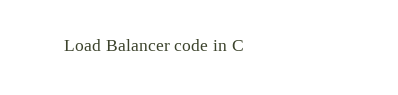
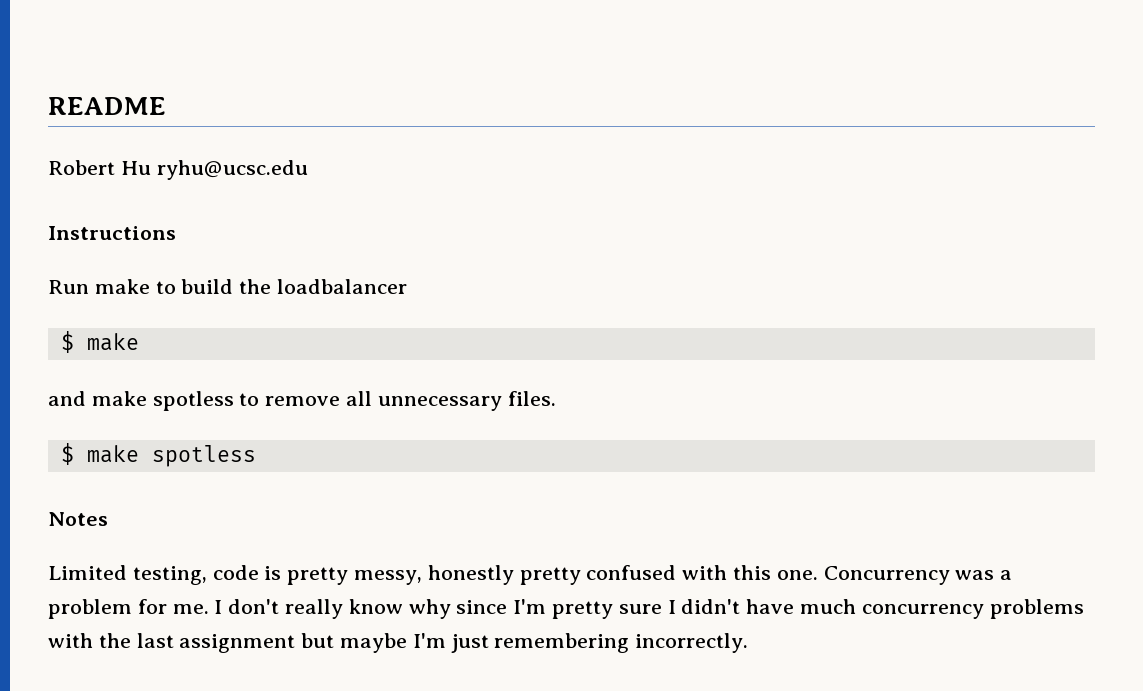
- Load Balancer code in C
+ README
+ Robert Hu ryhu@ucsc.edu
+ Instructions
+ Run make to build the loadbalancer
+ $ make
+ and make spotless to remove all unnecessary files.
+ $ make spotless
+ Notes
+ Limited testing, code is pretty messy, honestly pretty confused with this one. Concurrency was a problem for me. I don't really know why since I'm pretty sure I didn't have much concurrency problems with the last assignment but maybe I'm just remembering incorrectly.

